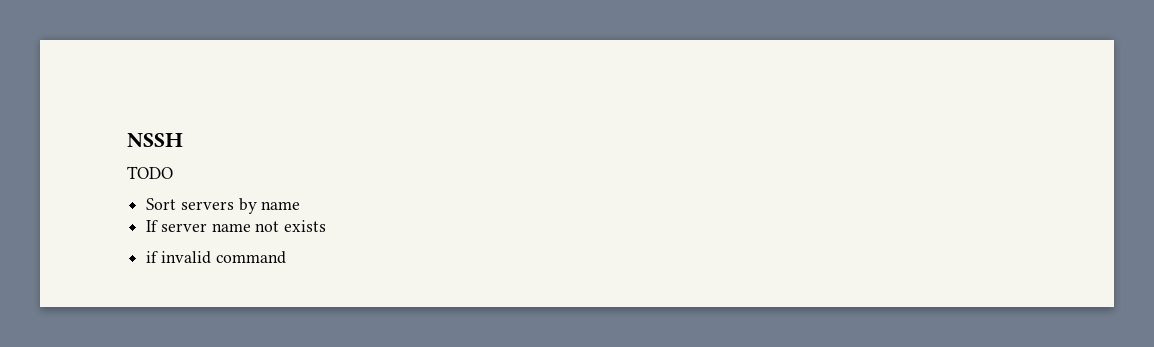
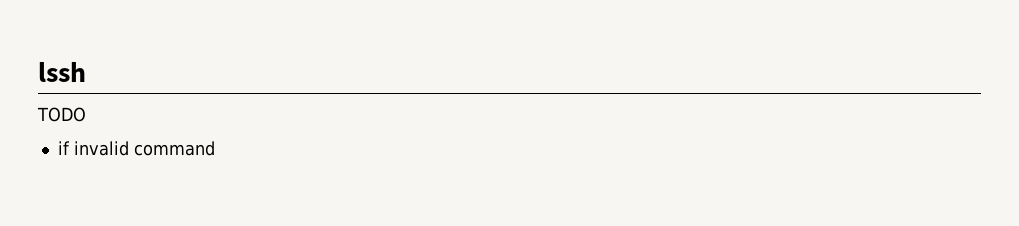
- NSSH
+ lssh
- Sort servers by name
- If server name not exists

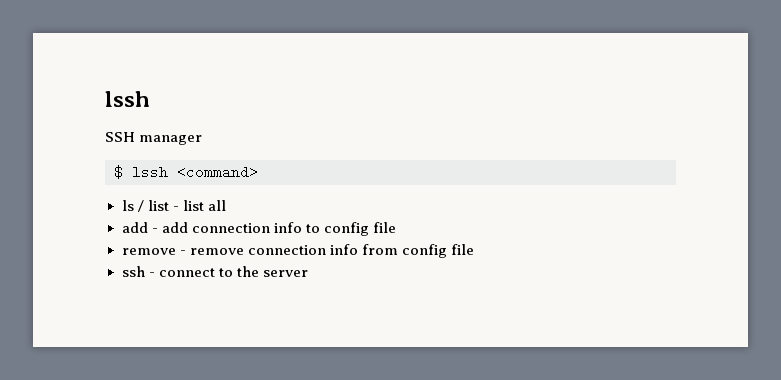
- TODO
- if invalid command
+ SSH manager
+ $ lssh <command>
+ ls / list - list all
+ add - add connection info to config file
+ remove - remove connection info from config file
+ ssh - connect to the server

